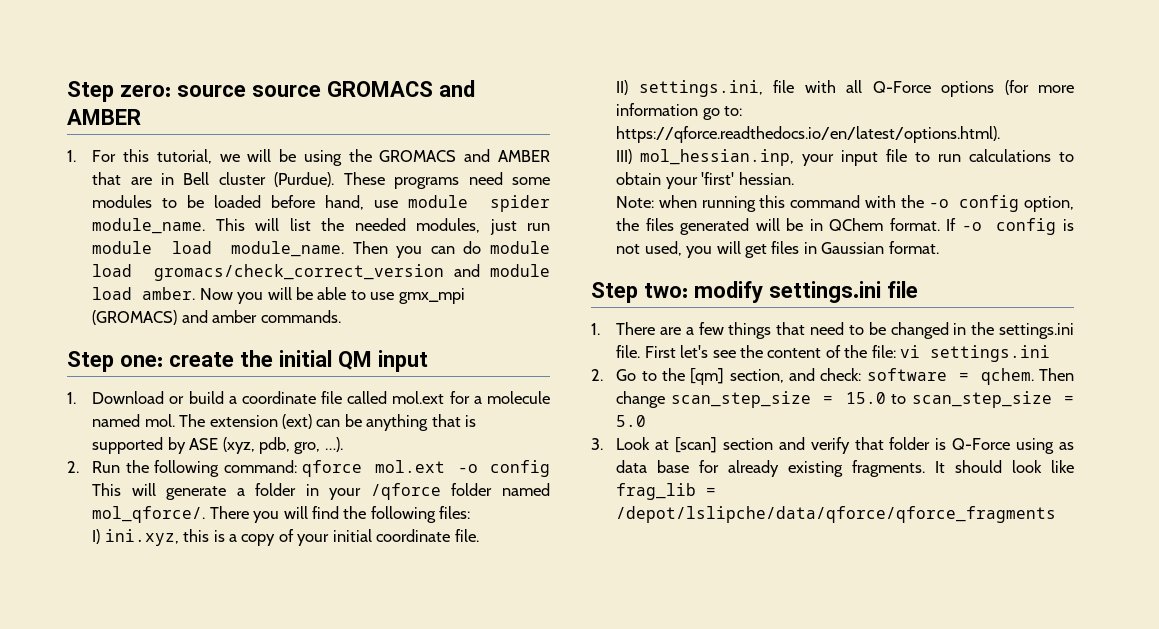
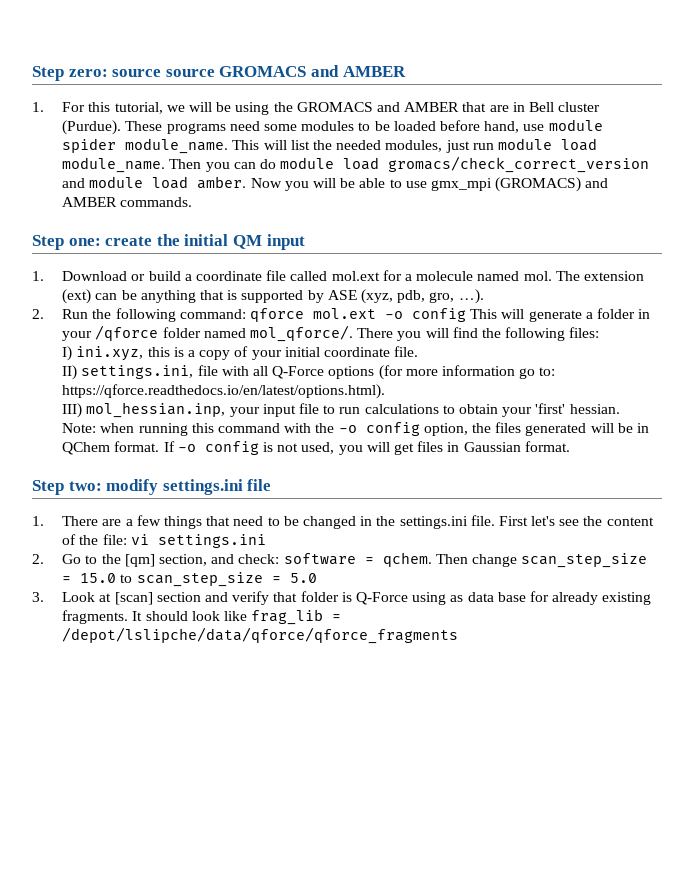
- Now you will be able to use gmx_mpi (GROMACS) and amber commands.
+ Now you will be able to use gmx_mpi (GROMACS) and AMBER commands.

